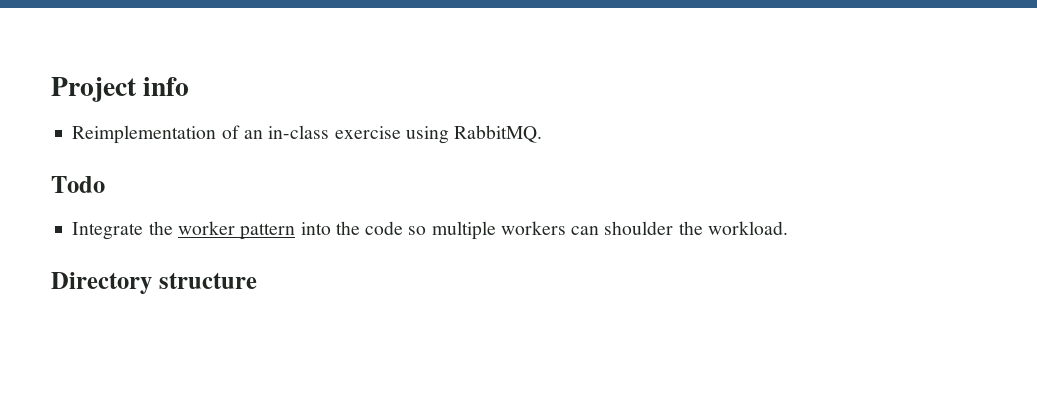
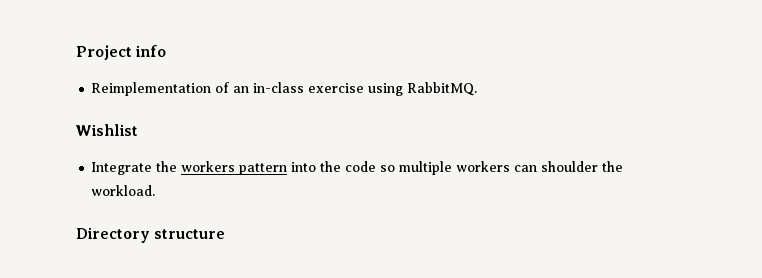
- Todo
+ Wishlist
- Integrate the worker pattern into the code so multiple workers can shoulder the workload.
+ Integrate the workers pattern into the code so multiple workers can shoulder the workload.

